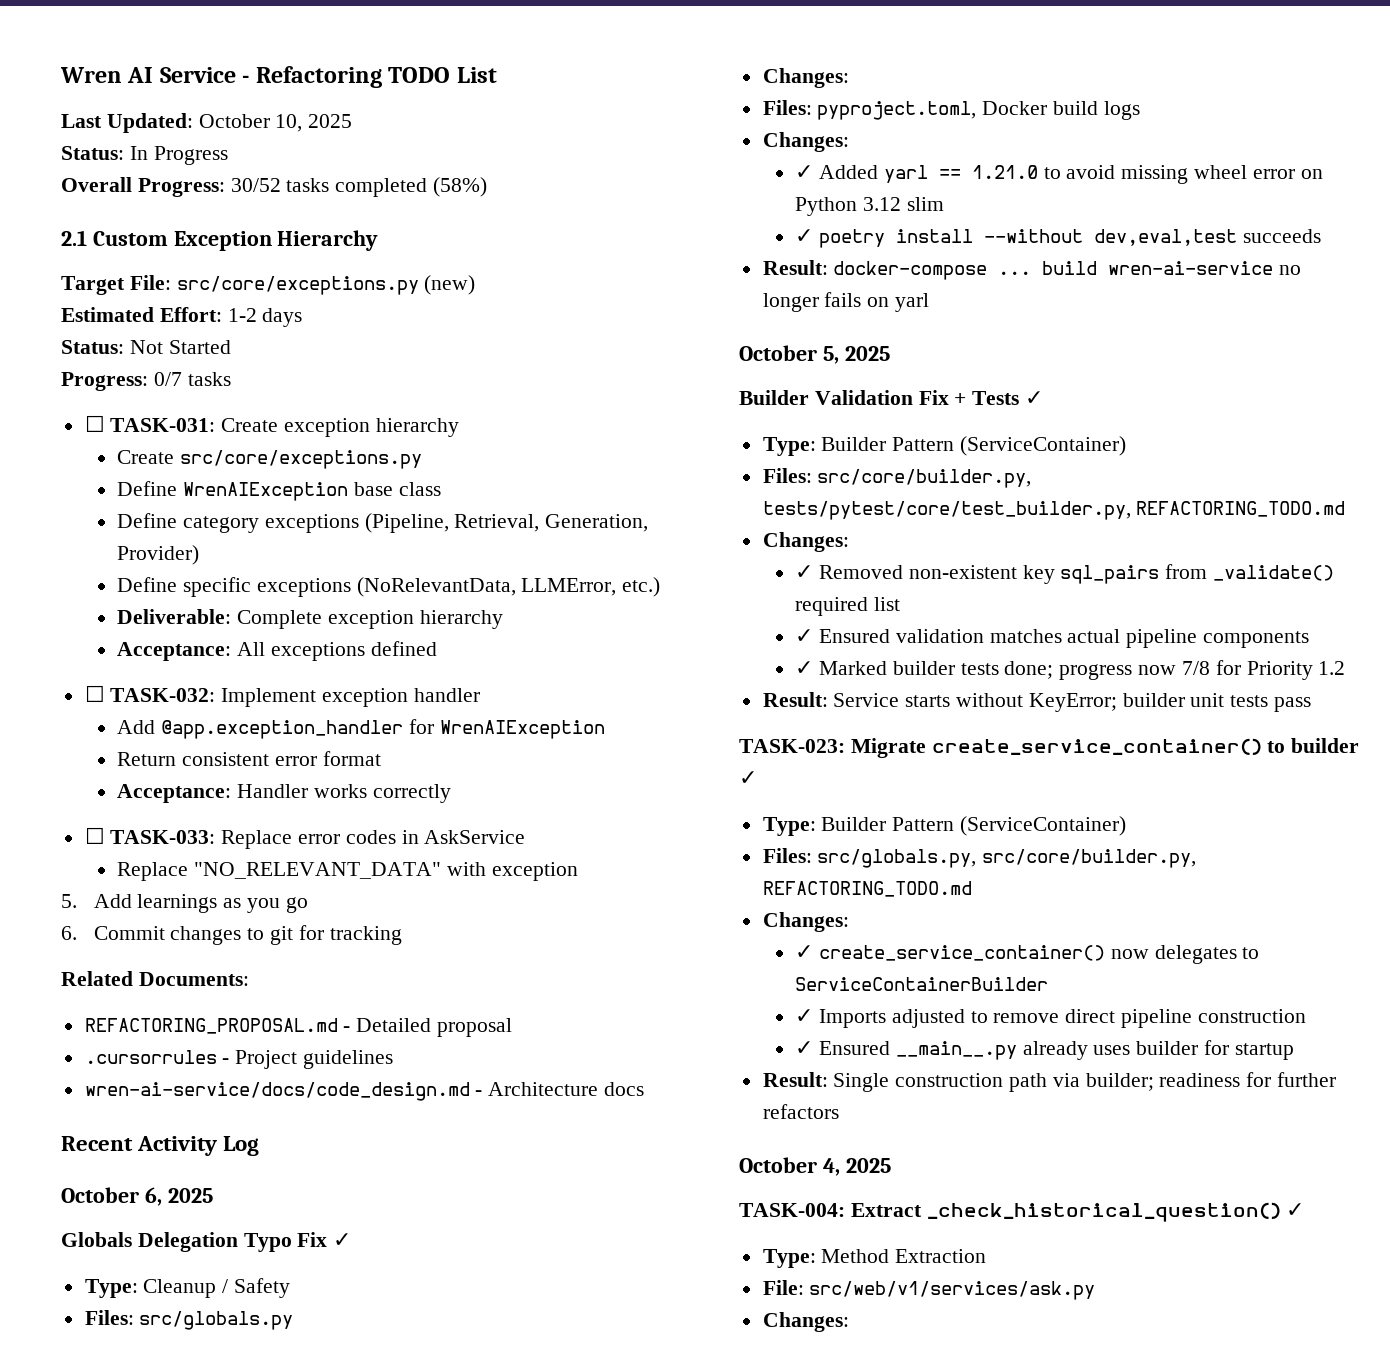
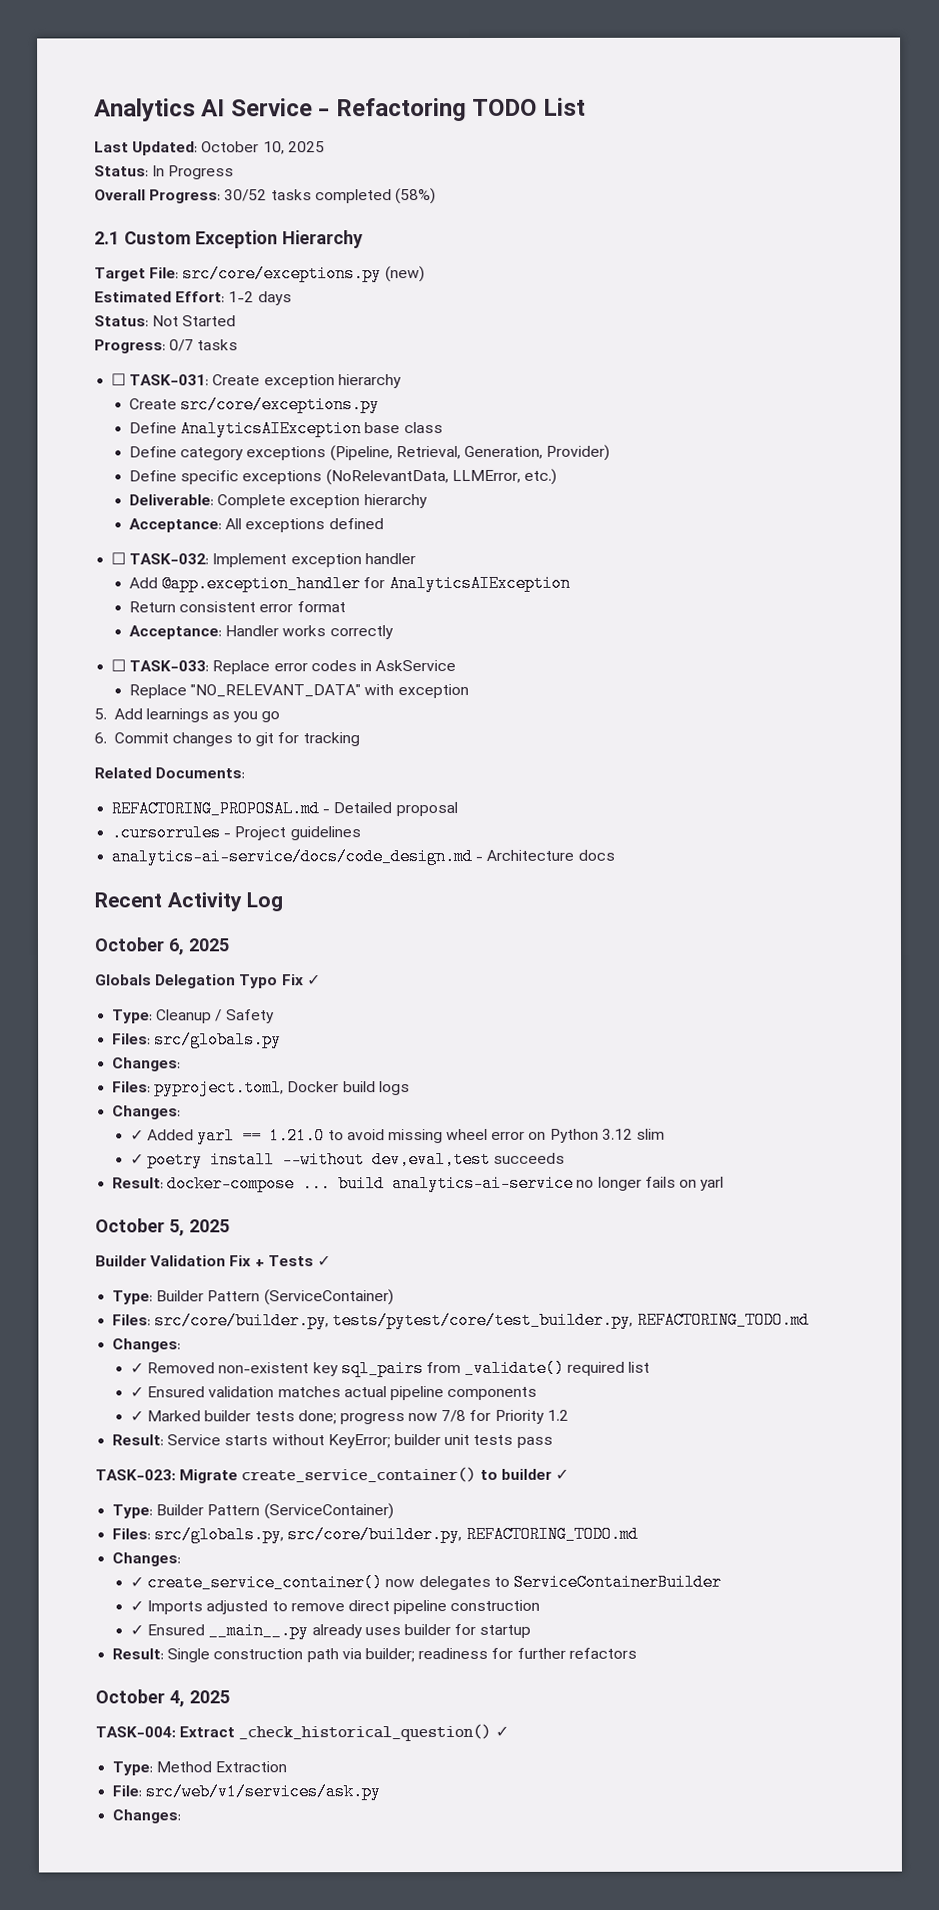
- Wren AI Service - Refactoring TODO List
+ Analytics AI Service - Refactoring TODO List
- Define WrenAIException base class
+ Define AnalyticsAIException base class
- Add @app.exception_handler for WrenAIException
+ Add @app.exception_handler for AnalyticsAIException
- wren-ai-service/docs/code_design.md - Architecture docs
+ analytics-ai-service/docs/code_design.md - Architecture docs
- Result: docker-compose ... build wren-ai-service no longer fails on yarl
+ Result: docker-compose ... build analytics-ai-service no longer fails on yarl

